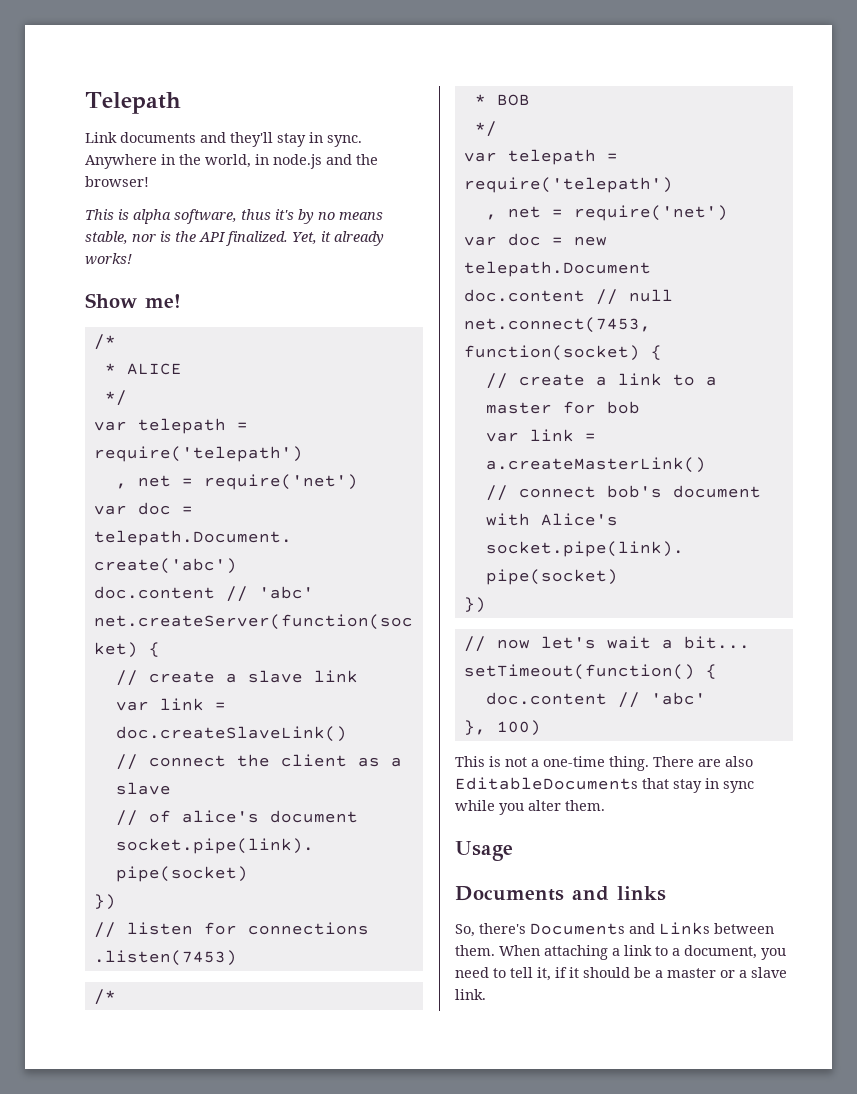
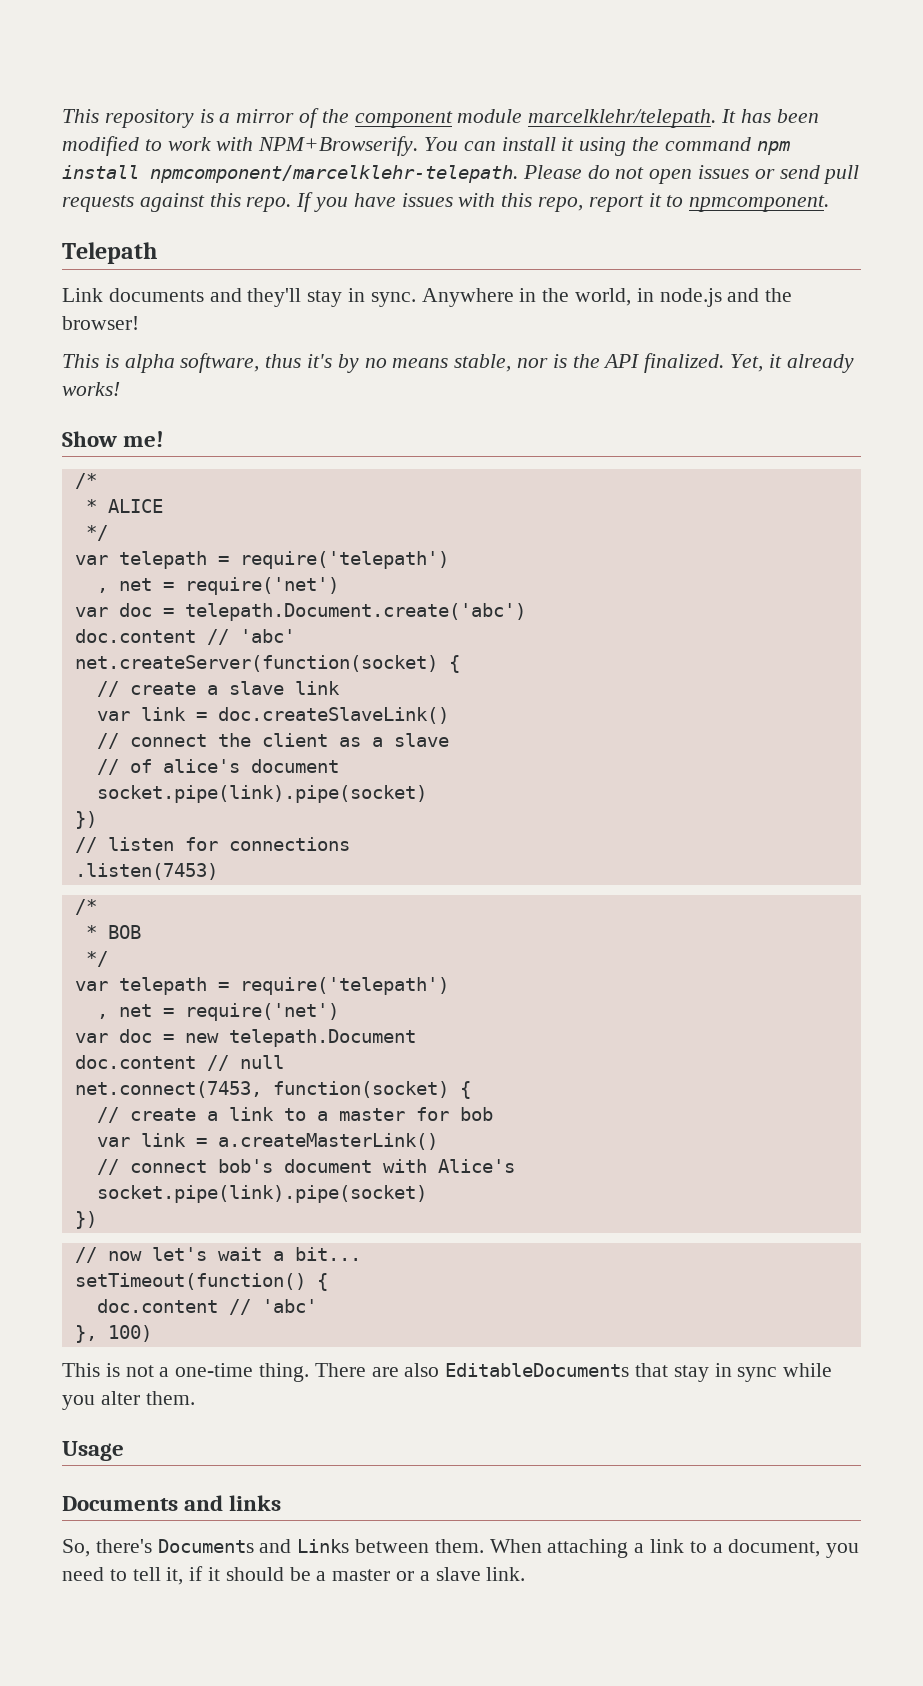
+ This repository is a mirror of the component module marcelklehr/telepath. It has been modified to work with NPM+Browserify. You can install it using the command npm install npmcomponent/marcelklehr-telepath. Please do not open issues or send pull requests against this repo. If you have issues with this repo, report it to npmcomponent.

